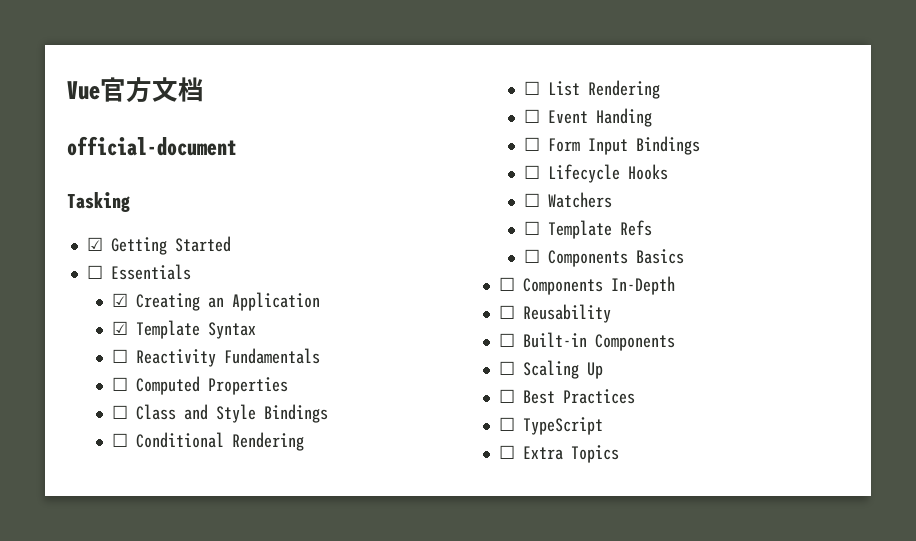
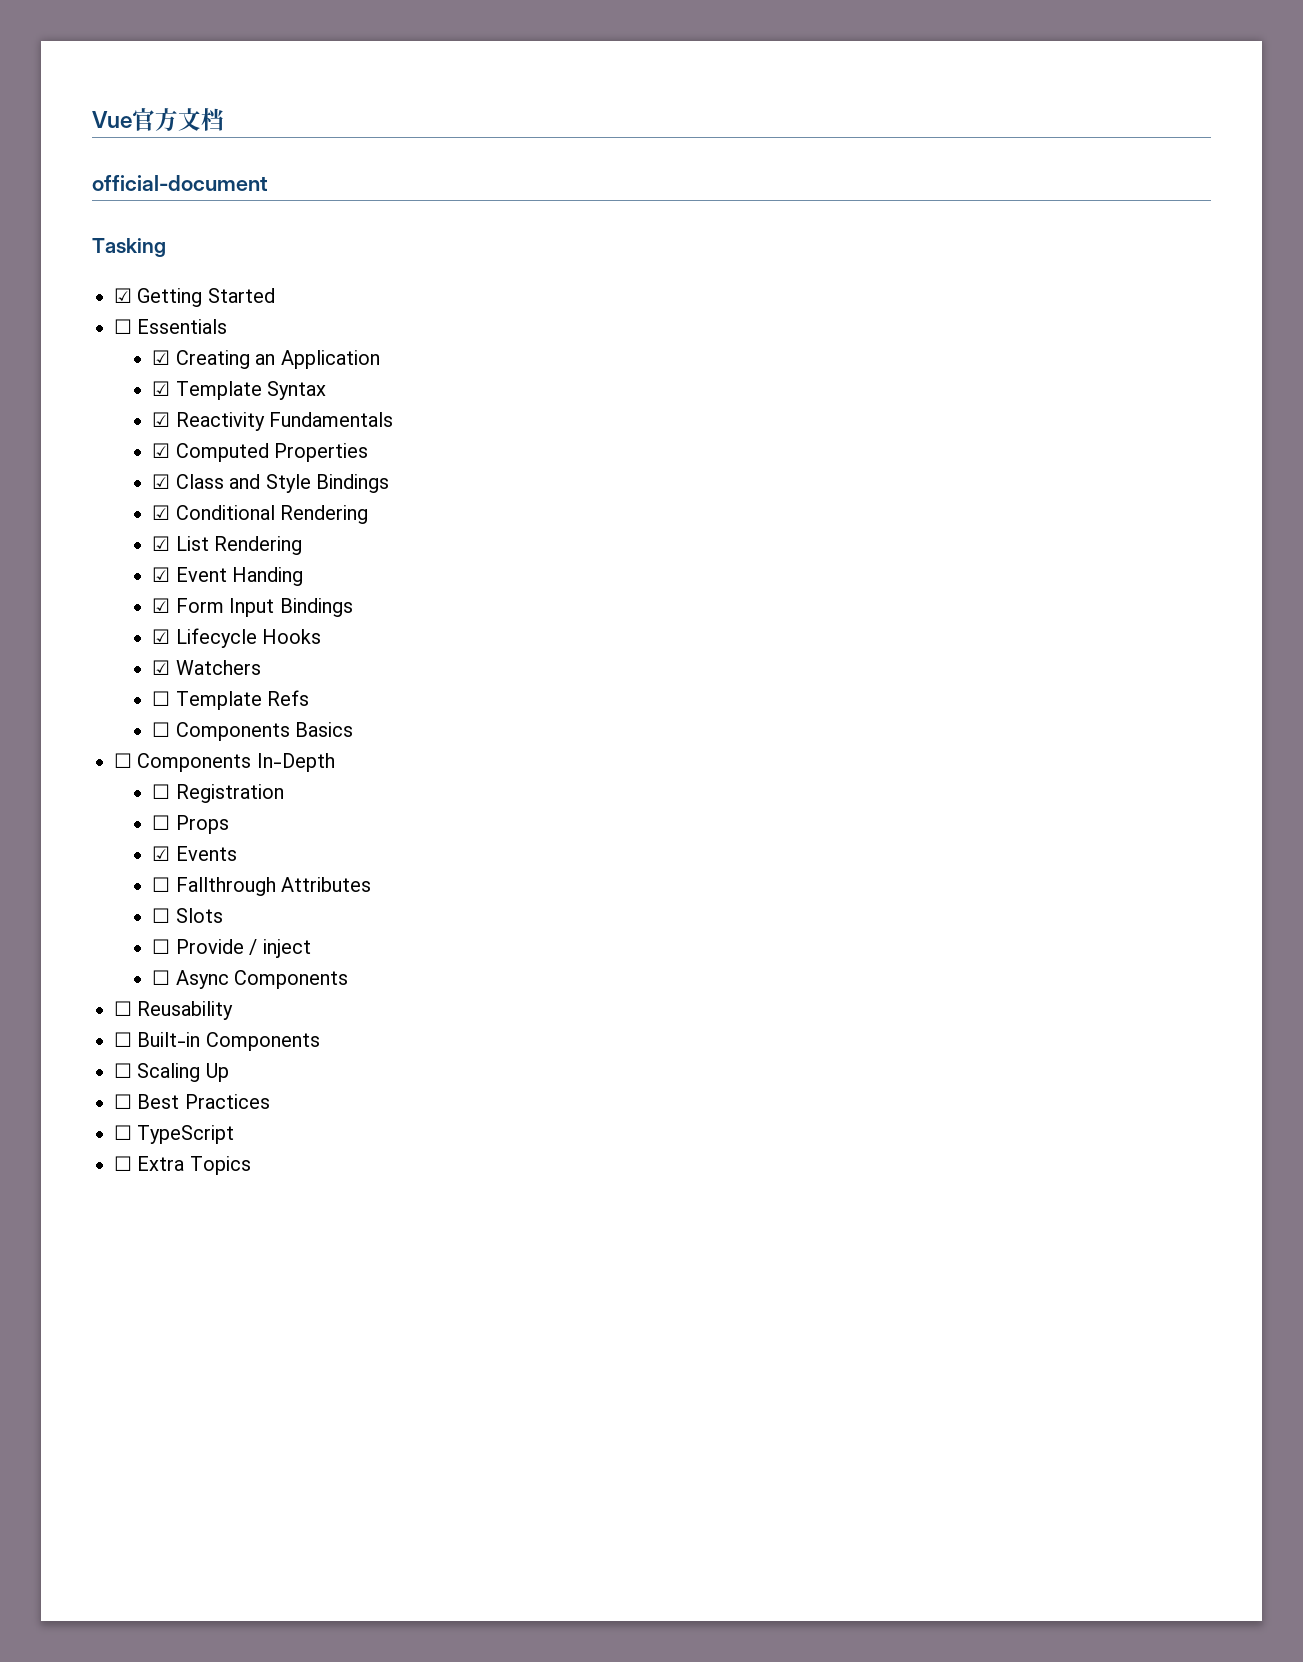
- ☐ Reactivity Fundamentals
+ ☑ Reactivity Fundamentals
- ☐ Computed Properties
+ ☑ Computed Properties
- ☐ Class and Style Bindings
+ ☑ Class and Style Bindings
- ☐ Conditional Rendering
+ ☑ Conditional Rendering
- ☐ List Rendering
+ ☑ List Rendering
- ☐ Event Handing
+ ☑ Event Handing
- ☐ Form Input Bindings
+ ☑ Form Input Bindings
- ☐ Lifecycle Hooks
+ ☑ Lifecycle Hooks
- ☐ Watchers
+ ☑ Watchers
+ ☐ Registration
+ ☐ Props
+ ☑ Events
+ ☐ Fallthrough Attributes
+ ☐ Slots
+ ☐ Provide / inject
+ ☐ Async Components

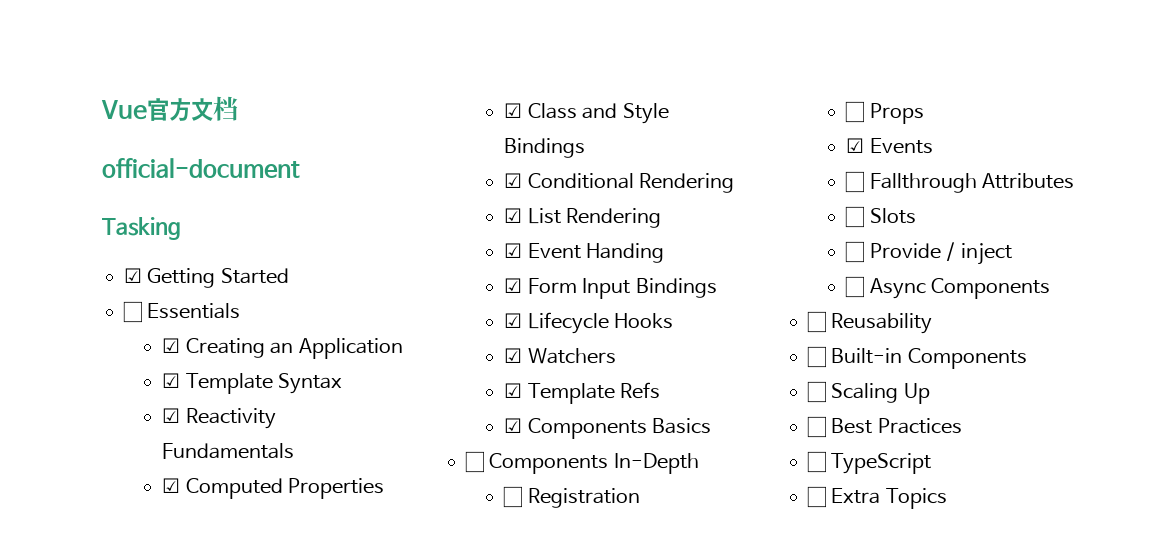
- ☐ Template Refs
+ ☑ Template Refs
- ☐ Components Basics
+ ☑ Components Basics

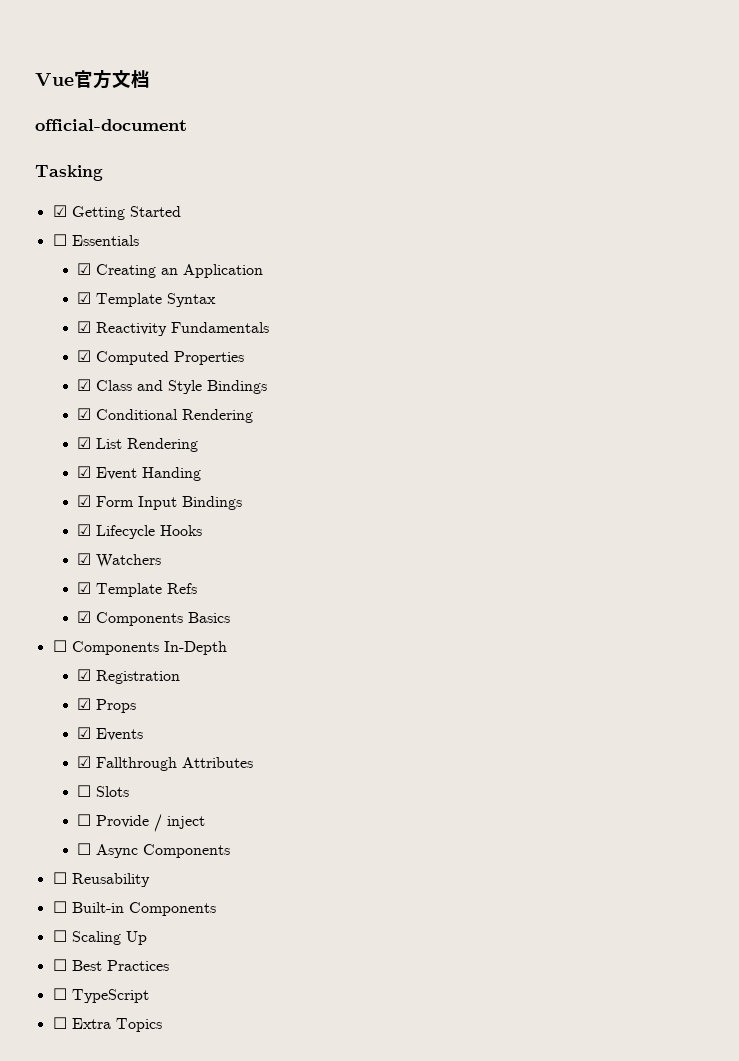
- ☐ Registration
+ ☑ Registration
- ☐ Props
+ ☑ Props
- ☐ Fallthrough Attributes
+ ☑ Fallthrough Attributes

